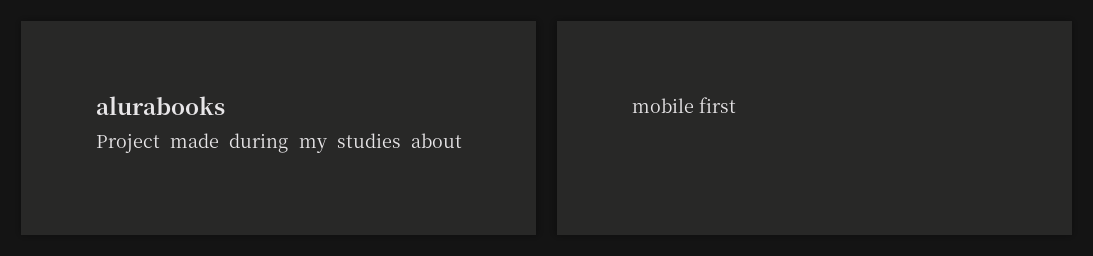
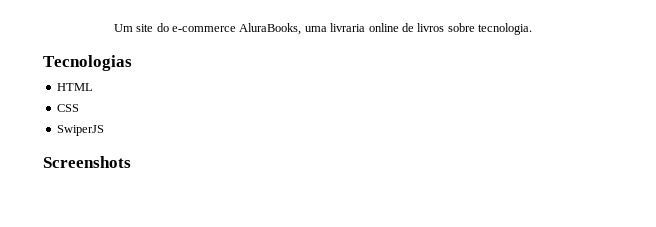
- alurabooks
- Project made during my studies about mobile first
+ Um site do e-commerce AluraBooks, uma livraria online de livros sobre tecnologia.
+ Tecnologias
+ HTML
+ CSS
+ SwiperJS
+ Screenshots

